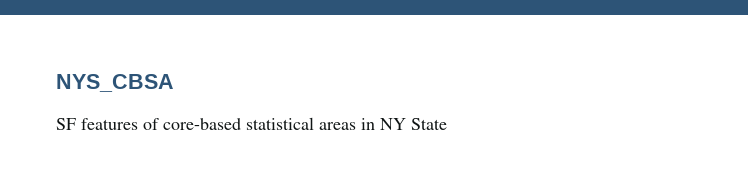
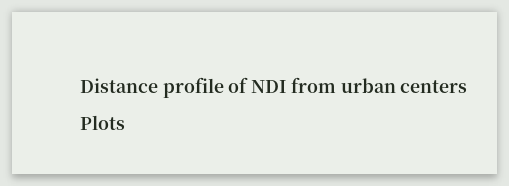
- NYS_CBSA
- SF features of core-based statistical areas in NY State
+ Distance profile of NDI from urban centers
+ Plots

